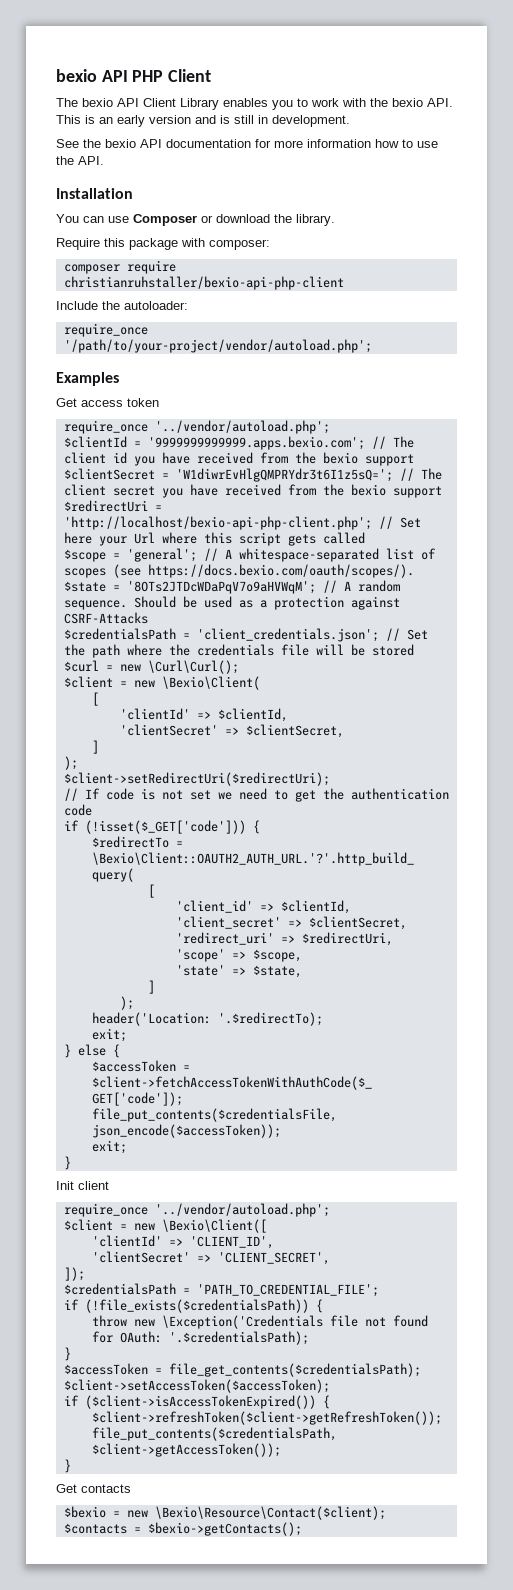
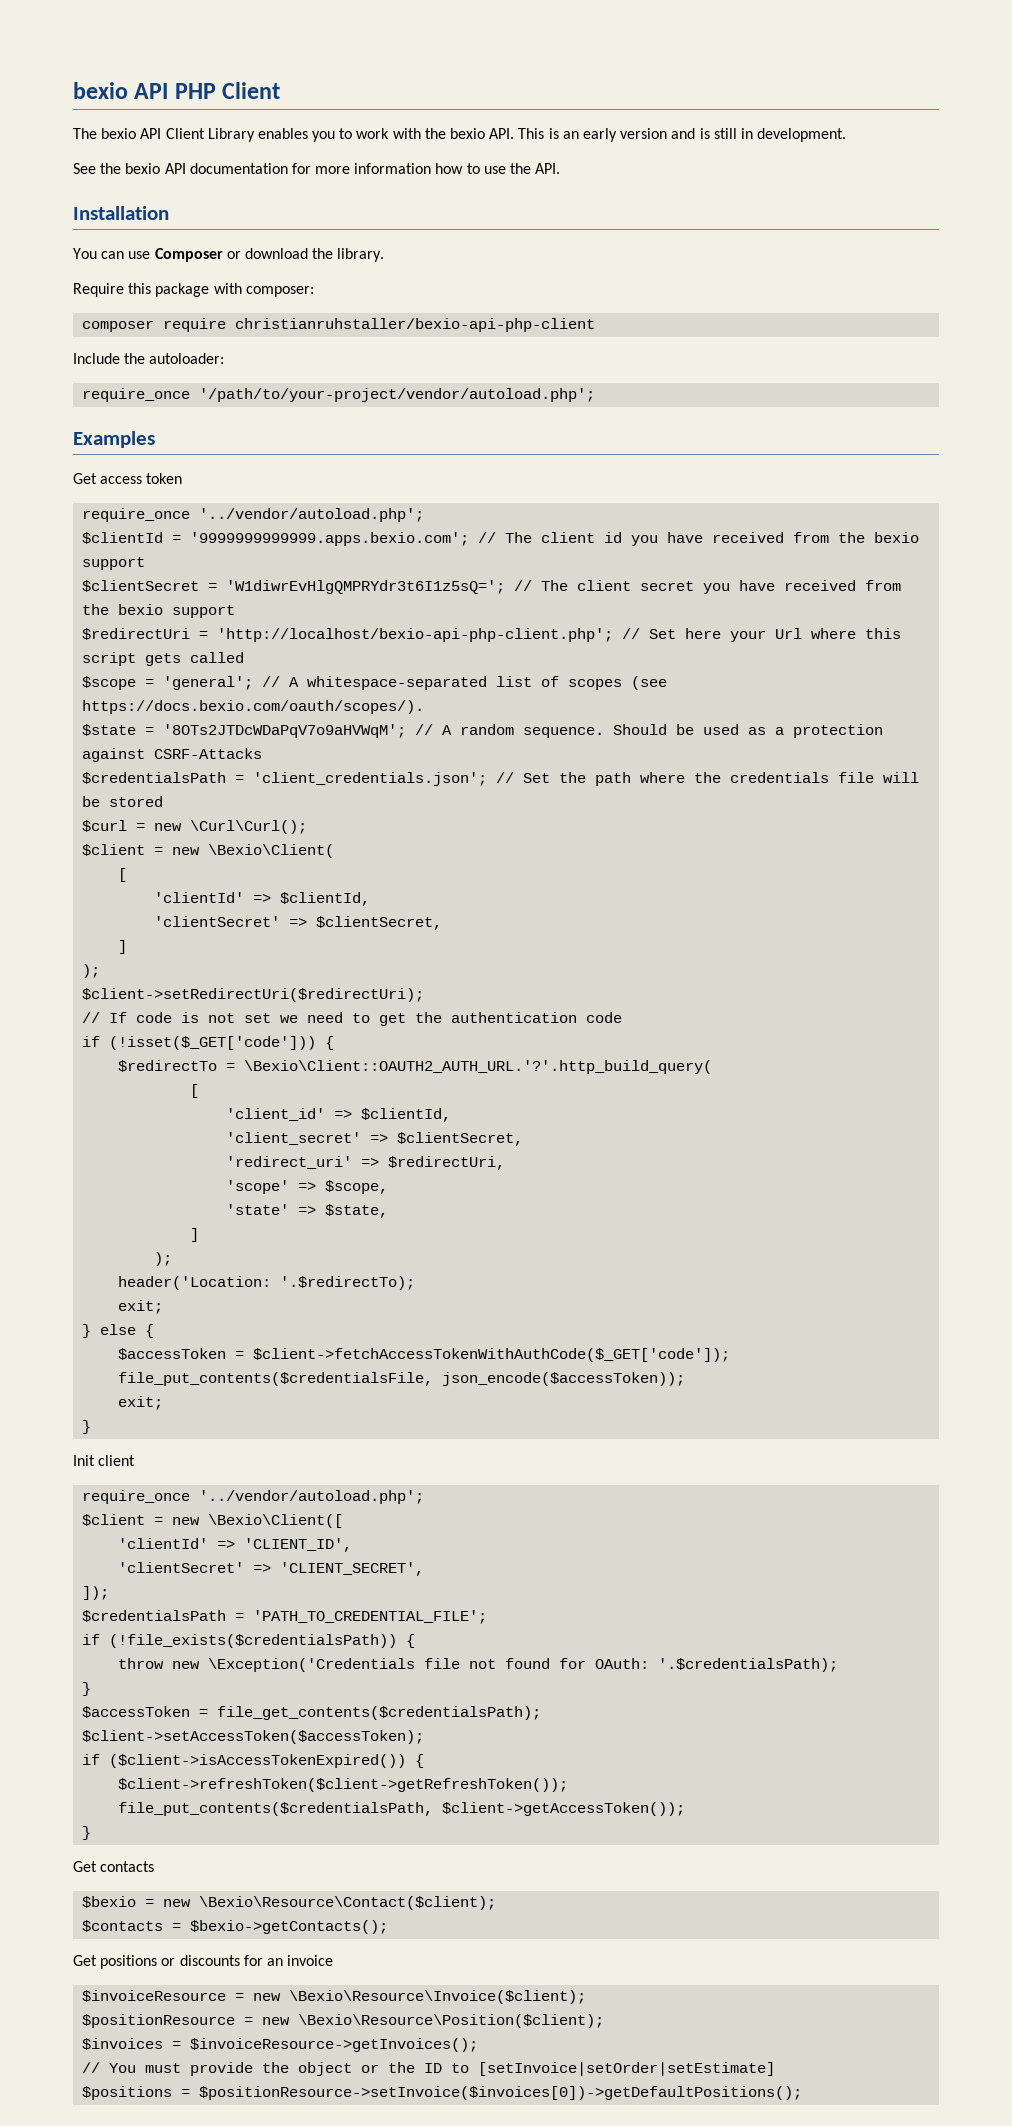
+ Get positions or discounts for an invoice
+ $invoiceResource = new \Bexio\Resource\Invoice($client);
+ $positionResource = new \Bexio\Resource\Position($client);
+ $invoices = $invoiceResource->getInvoices();
+ // You must provide the object or the ID to [setInvoice|setOrder|setEstimate]
+ $positions = $positionResource->setInvoice($invoices[0])->getDefaultPositions();

